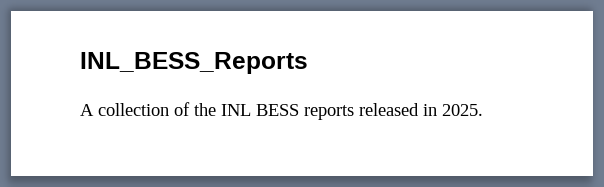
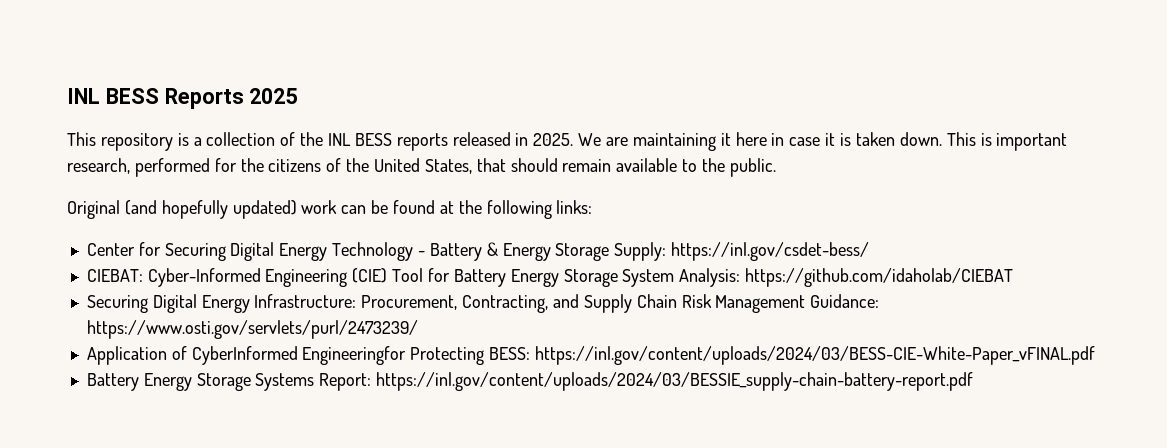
- INL_BESS_Reports
- A collection of the INL BESS reports released in 2025.
+ INL BESS Reports 2025
+ This repository is a collection of the INL BESS reports released in 2025.
+ We are maintaining it here in case it is taken down. This is important research, performed for the citizens of the United States, that should remain available to the public.
+ Original (and hopefully updated) work can be found at the following links:
+ Center for Securing Digital Energy Technology - Battery & Energy Storage Supply: https://inl.gov/csdet-bess/
+ CIEBAT: Cyber-Informed Engineering (CIE) Tool for Battery Energy Storage System Analysis: https://github.com/idaholab/CIEBAT
+ Securing Digital Energy Infrastructure: Procurement, Contracting, and Supply Chain Risk Management Guidance: https://www.osti.gov/servlets/purl/2473239/
+ Application of CyberInformed Engineeringfor Protecting BESS: https://inl.gov/content/uploads/2024/03/BESS-CIE-White-Paper_vFINAL.pdf
+ Battery Energy Storage Systems Report: https://inl.gov/content/uploads/2024/03/BESSIE_supply-chain-battery-report.pdf

